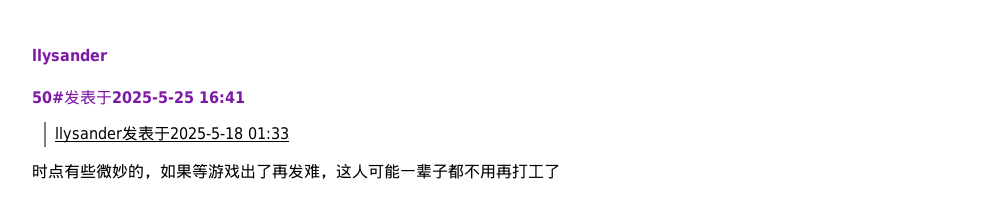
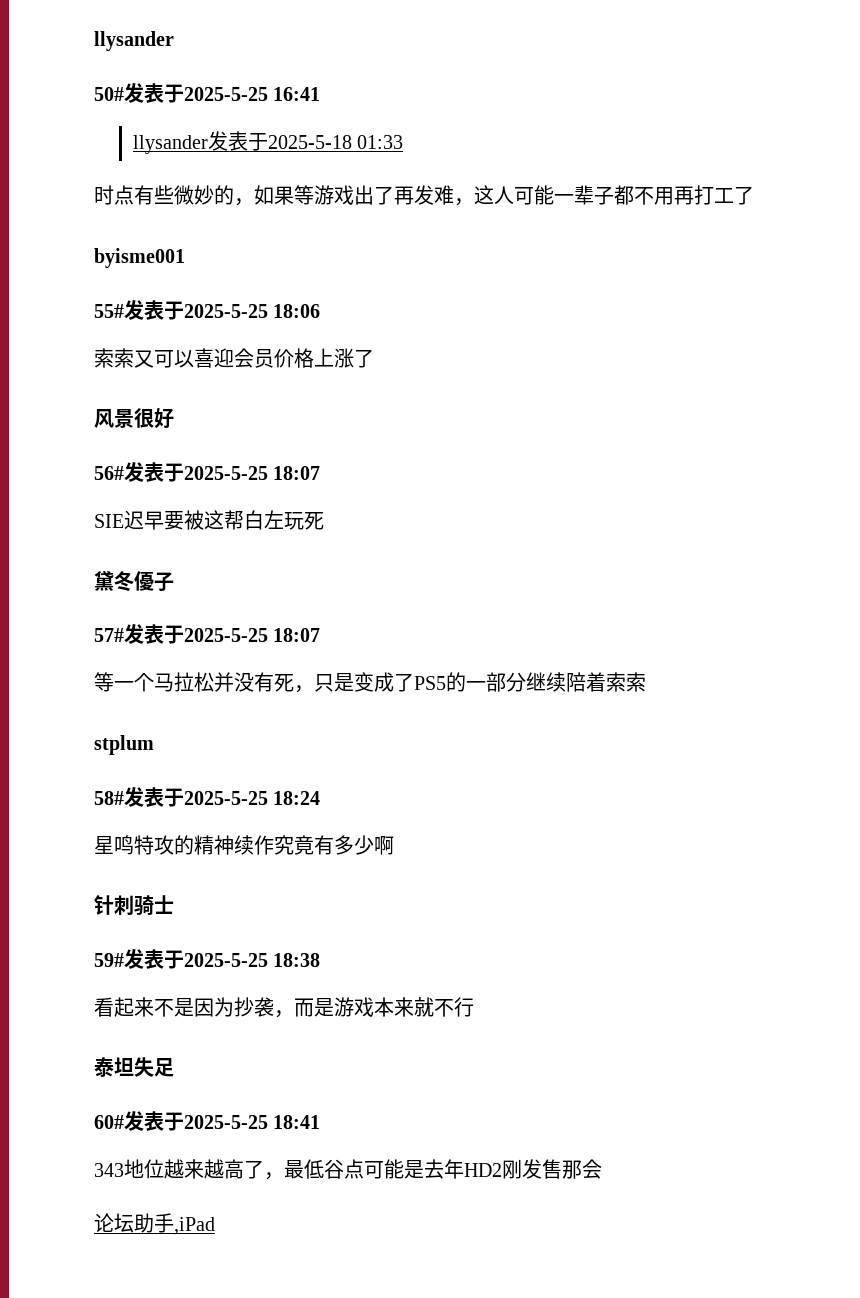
+ byisme001
+ 55#发表于2025-5-25 18:06
+ 索索又可以喜迎会员价格上涨了
+ 风景很好
+ 56#发表于2025-5-25 18:07
+ SIE迟早要被这帮白左玩死
+ 黛冬優子
+ 57#发表于2025-5-25 18:07
+ 等一个马拉松并没有死，只是变成了PS5的一部分继续陪着索索
+ stplum
+ 58#发表于2025-5-25 18:24
+ 星鸣特攻的精神续作究竟有多少啊
+ 针刺骑士
+ 59#发表于2025-5-25 18:38
+ 看起来不是因为抄袭，而是游戏本来就不行
+ 泰坦失足
+ 60#发表于2025-5-25 18:41
+ 343地位越来越高了，最低谷点可能是去年HD2刚发售那会
+ 论坛助手,iPad

